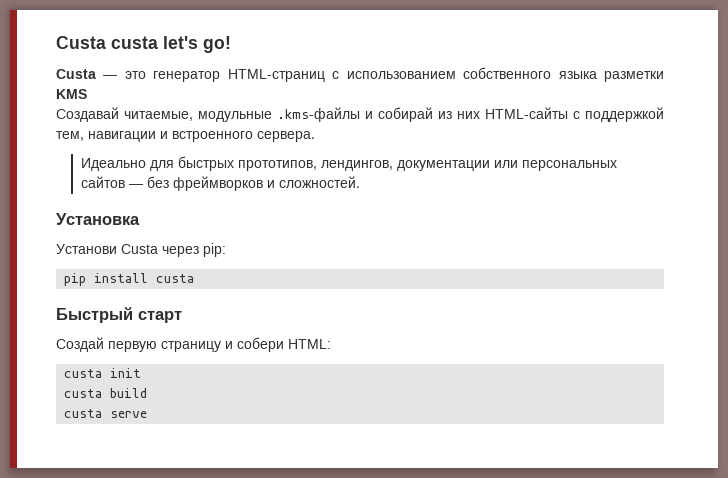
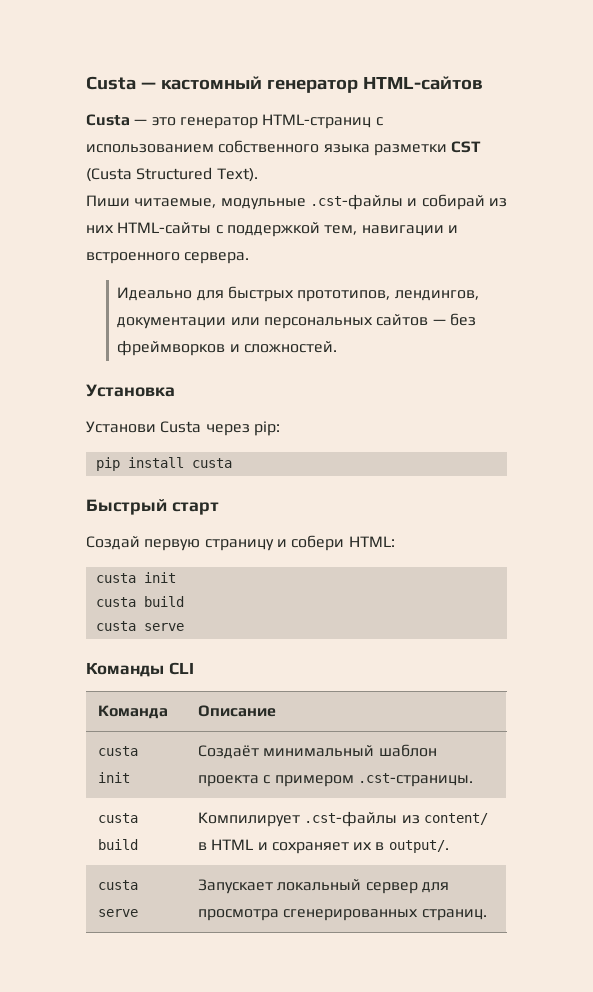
- Custa custa let's go!
+ Custa — кастомный генератор HTML-сайтов
- Custa — это генератор HTML-страниц с использованием собственного языка разметки KMS
- Создавай читаемые, модульные .kms-файлы и собирай из них HTML-сайты с поддержкой тем, навигации и встроенного сервера.
+ Custa — это генератор HTML-страниц с использованием собственного языка разметки CST (Custa Structured Text).
+ Пиши читаемые, модульные .cst-файлы и собирай из них HTML-сайты с поддержкой тем, навигации и встроенного сервера.
+ Команды CLI
+ Команда | Описание
+ custa init | Создаёт минимальный шаблон проекта с примером .cst-страницы.
+ custa build | Компилирует .cst-файлы из content/ в HTML и сохраняет их в output/.
+ custa serve | Запускает локальный сервер для просмотра сгенерированных страниц.

